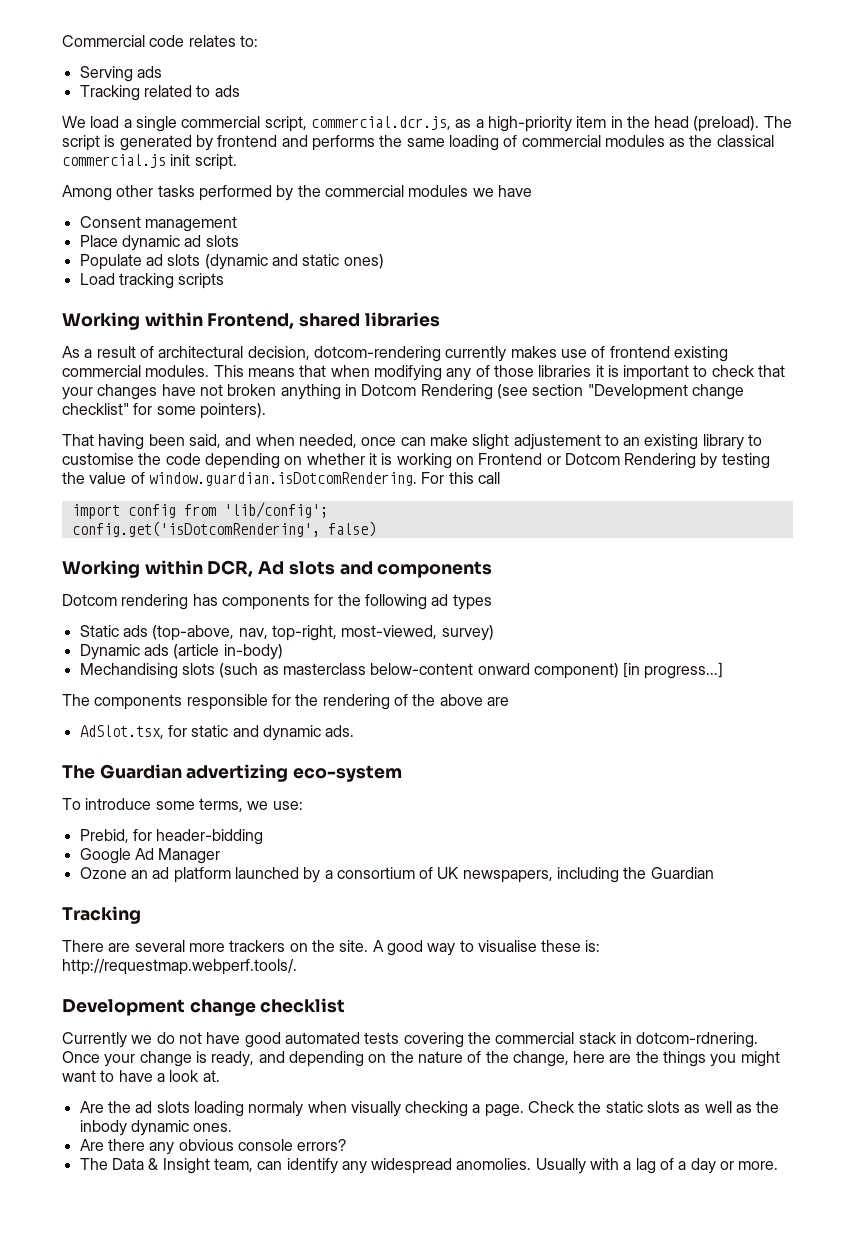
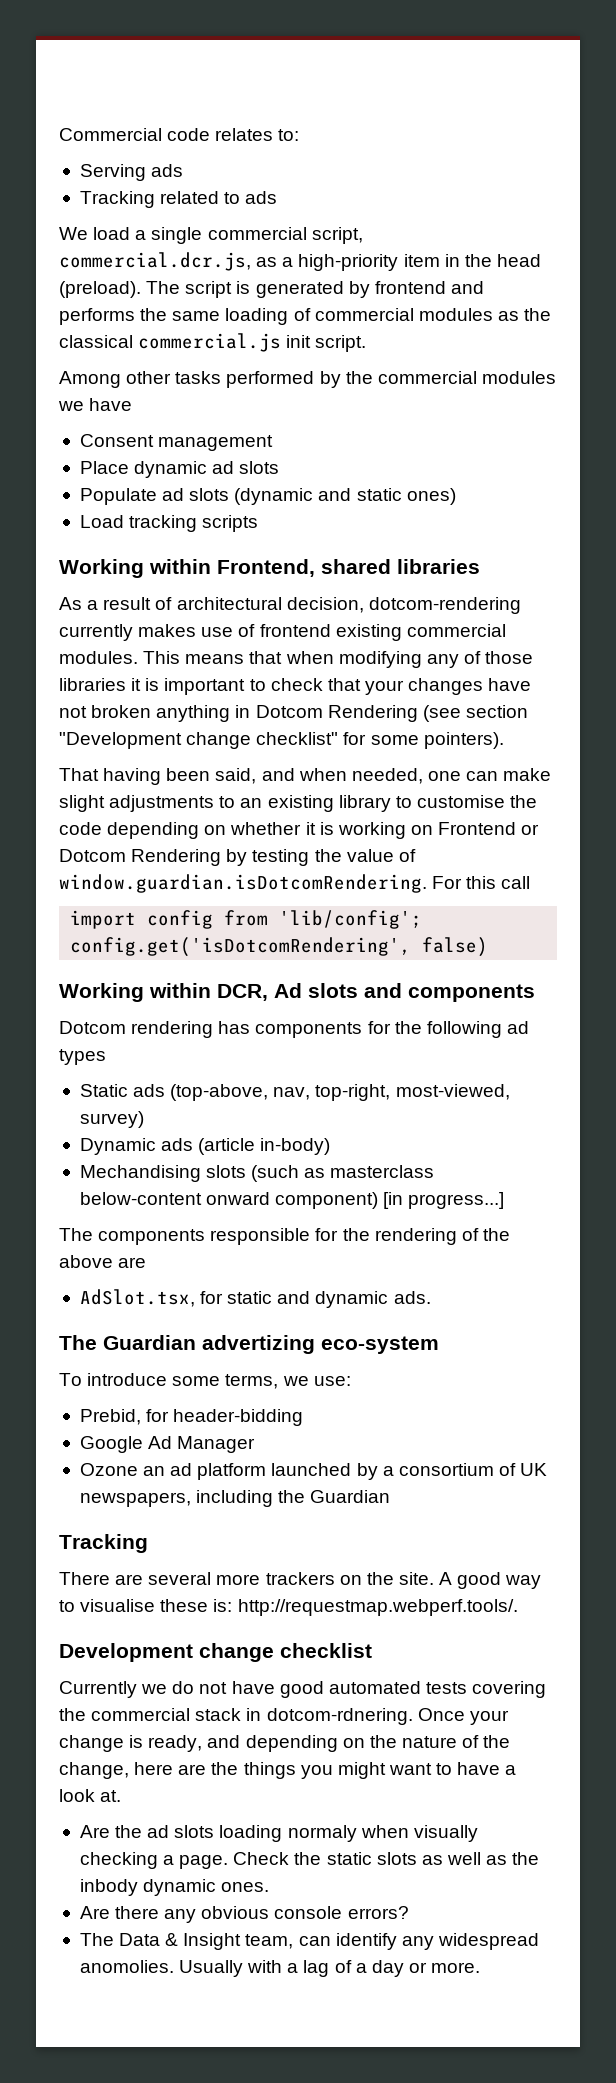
- That having been said, and when needed, once can make slight adjustement to an existing library to customise the code depending on whether it is working on Frontend or Dotcom Rendering by testing the value of window.guardian.isDotcomRendering. For this call
+ That having been said, and when needed, one can make slight adjustments to an existing library to customise the code depending on whether it is working on Frontend or Dotcom Rendering by testing the value of window.guardian.isDotcomRendering. For this call

